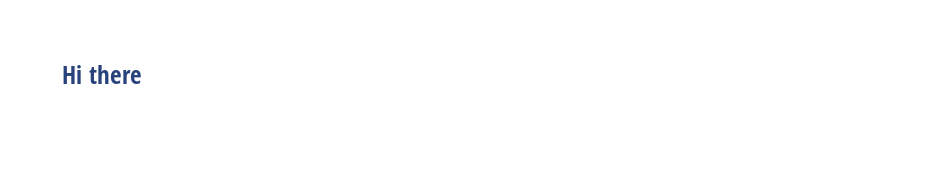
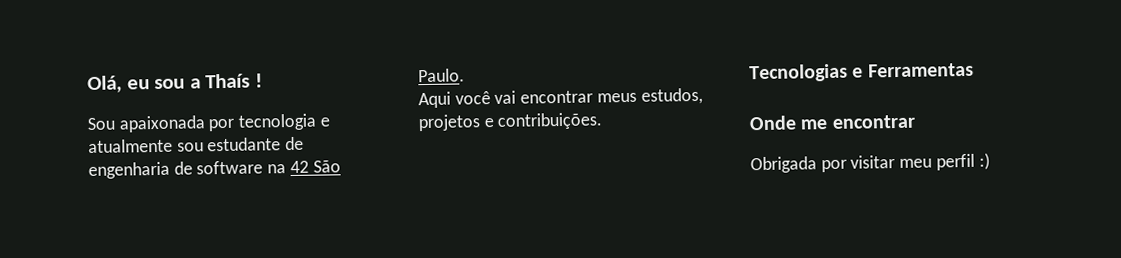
- Hi there
+ Olá, eu sou a Thaís !
+ Sou apaixonada por tecnologia e atualmente sou estudante de engenharia de software na 42 São Paulo.
+ Aqui você vai encontrar meus estudos, projetos e contribuições.
+ Tecnologias e Ferramentas
+ Onde me encontrar
+ Obrigada por visitar meu perfil :)

